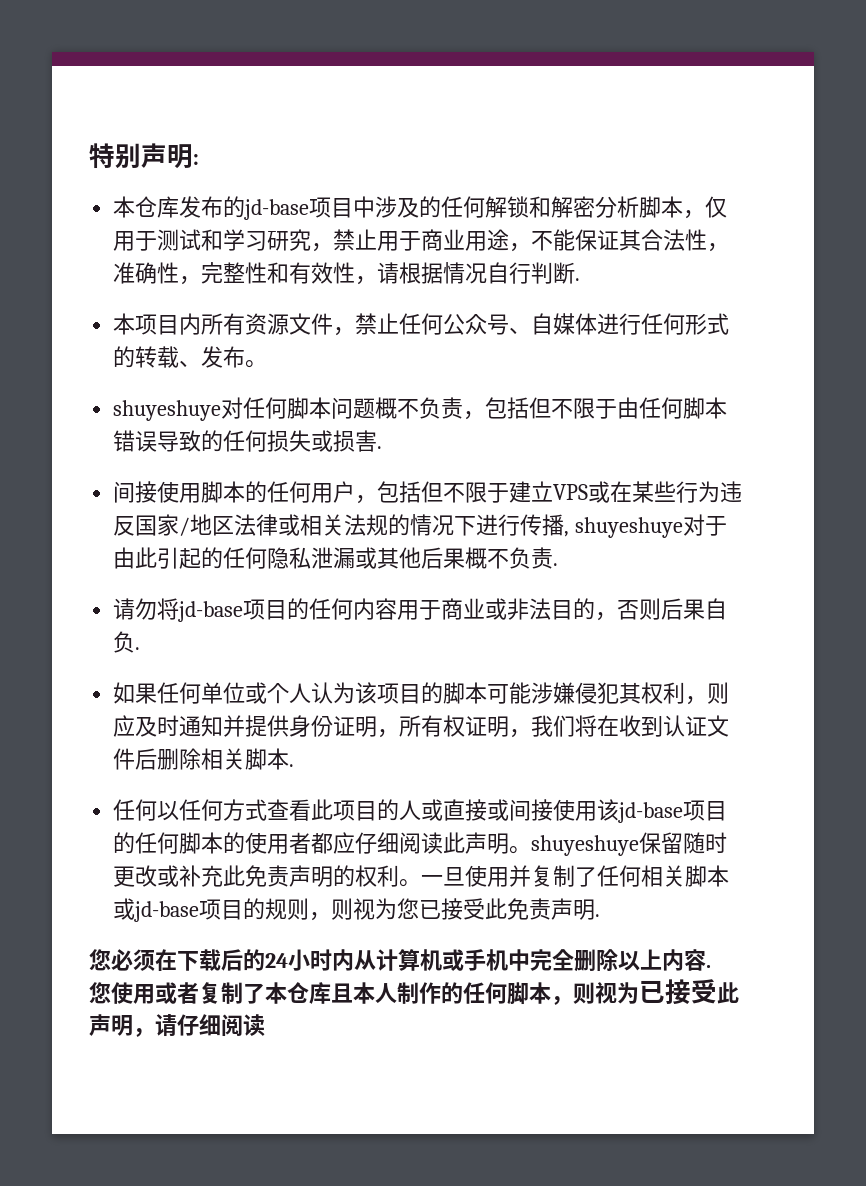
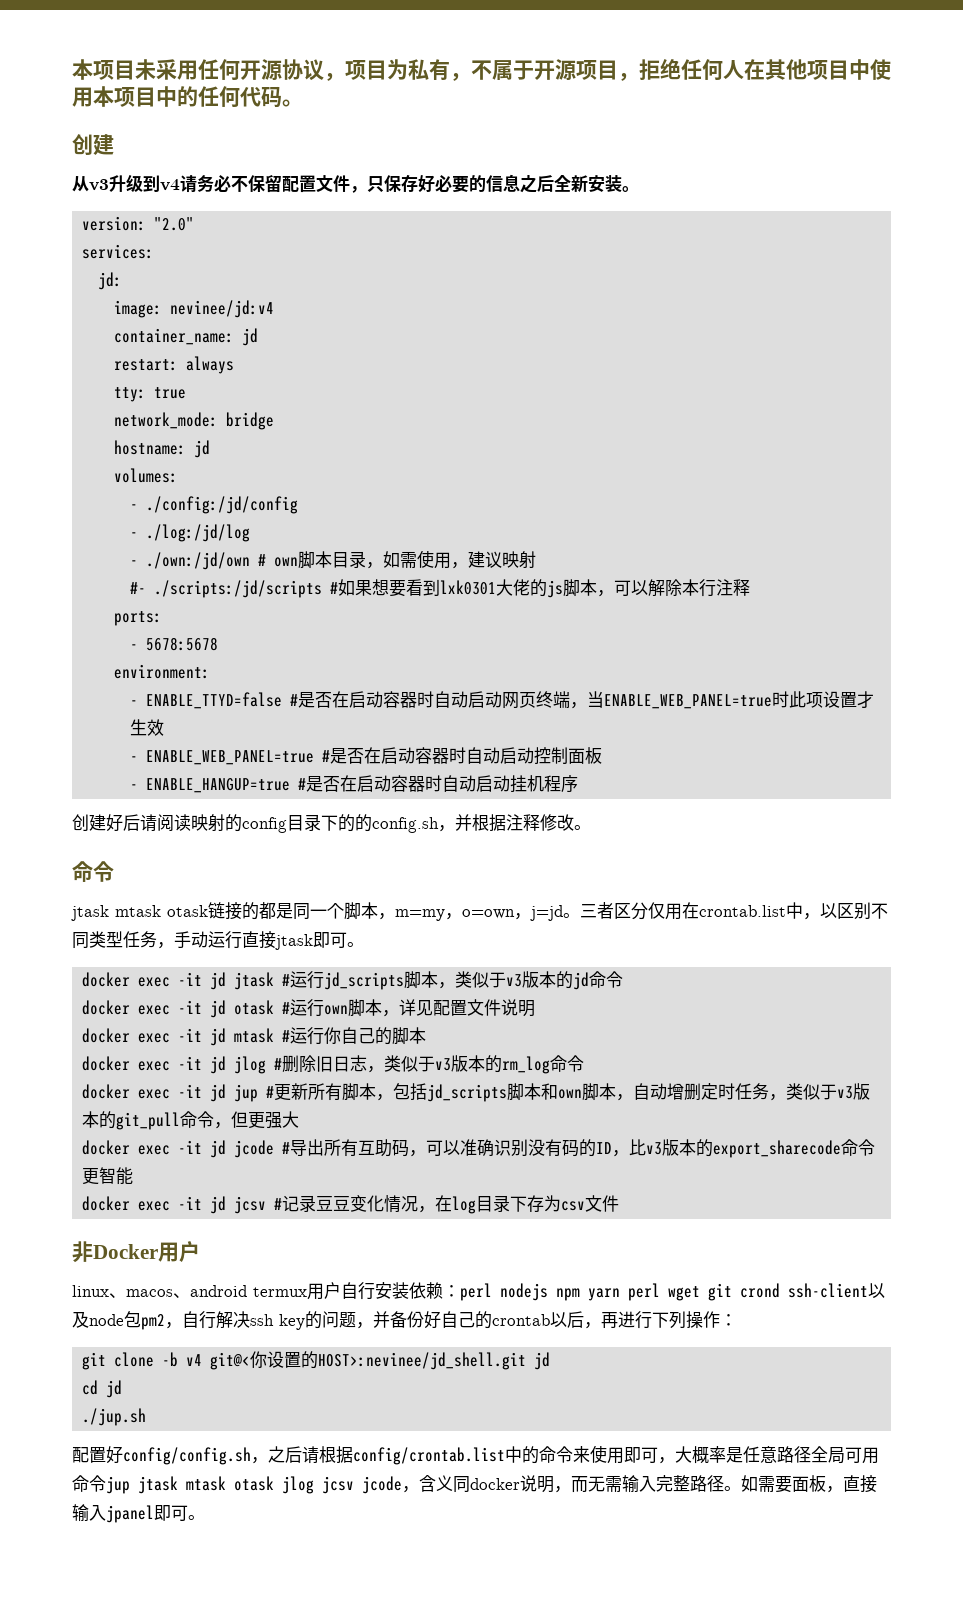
- 特别声明:
- 本仓库发布的jd-base项目中涉及的任何解锁和解密分析脚本，仅用于测试和学习研究，禁止用于商业用途，不能保证其合法性，准确性，完整性和有效性，请根据情况自行判断.
- 本项目内所有资源文件，禁止任何公众号、自媒体进行任何形式的转载、发布。
- shuyeshuye对任何脚本问题概不负责，包括但不限于由任何脚本错误导致的任何损失或损害.
- 间接使用脚本的任何用户，包括但不限于建立VPS或在某些行为违反国家/地区法律或相关法规的情况下进行传播, shuyeshuye对于由此引起的任何隐私泄漏或其他后果概不负责.
- 请勿将jd-base项目的任何内容用于商业或非法目的，否则后果自负.
- 如果任何单位或个人认为该项目的脚本可能涉嫌侵犯其权利，则应及时通知并提供身份证明，所有权证明，我们将在收到认证文件后删除相关脚本.
- 任何以任何方式查看此项目的人或直接或间接使用该jd-base项目的任何脚本的使用者都应仔细阅读此声明。shuyeshuye保留随时更改或补充此免责声明的权利。一旦使用并复制了任何相关脚本或jd-base项目的规则，则视为您已接受此免责声明.
- 您必须在下载后的24小时内从计算机或手机中完全删除以上内容.
- 您使用或者复制了本仓库且本人制作的任何脚本，则视为已接受此声明，请仔细阅读
+ 本项目未采用任何开源协议，项目为私有，不属于开源项目，拒绝任何人在其他项目中使用本项目中的任何代码。
+ 创建
+ 从v3升级到v4请务必不保留配置文件，只保存好必要的信息之后全新安装。
+ version: "2.0"
+ services:
+ jd:
+ image: nevinee/jd:v4
+ container_name: jd
+ restart: always
+ tty: true
+ network_mode: bridge
+ hostname: jd
+ volumes:
+ - ./config:/jd/config
+ - ./log:/jd/log
+ - ./own:/jd/own # own脚本目录，如需使用，建议映射
+ #- ./scripts:/jd/scripts #如果想要看到lxk0301大佬的js脚本，可以解除本行注释
+ ports:
+ - 5678:5678
+ environment:
+ - ENABLE_TTYD=false #是否在启动容器时自动启动网页终端，当ENABLE_WEB_PANEL=true时此项设置才生效
+ - ENABLE_WEB_PANEL=true #是否在启动容器时自动启动控制面板
+ - ENABLE_HANGUP=true #是否在启动容器时自动启动挂机程序
+ 创建好后请阅读映射的config目录下的的config.sh，并根据注释修改。
+ 命令
+ jtask mtask otask链接的都是同一个脚本，m=my，o=own，j=jd。三者区分仅用在crontab.list中，以区别不同类型任务，手动运行直接jtask即可。
+ docker exec -it jd jtask #运行jd_scripts脚本，类似于v3版本的jd命令
+ docker exec -it jd otask #运行own脚本，详见配置文件说明
+ docker exec -it jd mtask #运行你自己的脚本
+ docker exec -it jd jlog #删除旧日志，类似于v3版本的rm_log命令
+ docker exec -it jd jup #更新所有脚本，包括jd_scripts脚本和own脚本，自动增删定时任务，类似于v3版本的git_pull命令，但更强大
+ docker exec -it jd jcode #导出所有互助码，可以准确识别没有码的ID，比v3版本的export_sharecode命令更智能
+ docker exec -it jd jcsv #记录豆豆变化情况，在log目录下存为csv文件
+ 非Docker用户
+ linux、macos、android termux用户自行安装依赖：perl nodejs npm yarn perl wget git crond ssh-client以及node包pm2，自行解决ssh key的问题，并备份好自己的crontab以后，再进行下列操作：
+ git clone -b v4 git@<你设置的HOST>:nevinee/jd_shell.git jd
+ cd jd
+ ./jup.sh
+ 配置好config/config.sh，之后请根据config/crontab.list中的命令来使用即可，大概率是任意路径全局可用命令jup jtask mtask otask jlog jcsv jcode，含义同docker说明，而无需输入完整路径。如需要面板，直接输入jpanel即可。

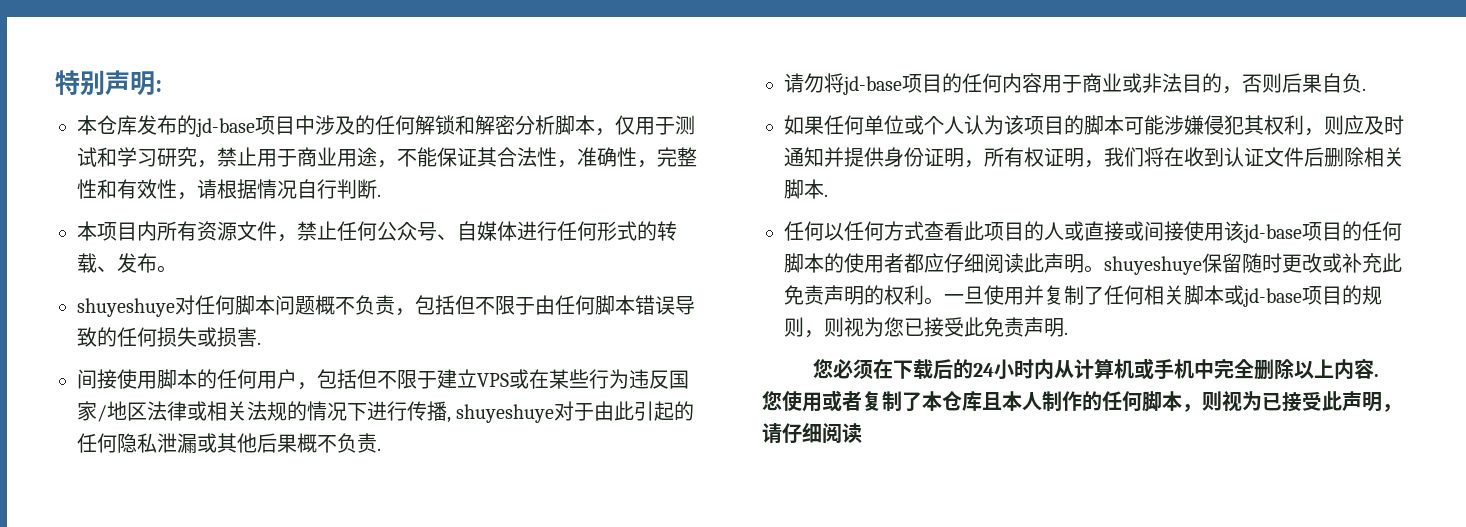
- 本项目未采用任何开源协议，项目为私有，不属于开源项目，拒绝任何人在其他项目中使用本项目中的任何代码。
- 创建
- 从v3升级到v4请务必不保留配置文件，只保存好必要的信息之后全新安装。
- version: "2.0"
- services:
- jd:
- image: nevinee/jd:v4
- container_name: jd
- restart: always
- tty: true
- network_mode: bridge
- hostname: jd
- volumes:
- - ./config:/jd/config
- - ./log:/jd/log
- - ./own:/jd/own # own脚本目录，如需使用，建议映射
- #- ./scripts:/jd/scripts #如果想要看到lxk0301大佬的js脚本，可以解除本行注释
- ports:
- - 5678:5678
- environment:
- - ENABLE_TTYD=false #是否在启动容器时自动启动网页终端，当ENABLE_WEB_PANEL=true时此项设置才生效
- - ENABLE_WEB_PANEL=true #是否在启动容器时自动启动控制面板
- - ENABLE_HANGUP=true #是否在启动容器时自动启动挂机程序
- 创建好后请阅读映射的config目录下的的config.sh，并根据注释修改。
- 命令
- jtask mtask otask链接的都是同一个脚本，m=my，o=own，j=jd。三者区分仅用在crontab.list中，以区别不同类型任务，手动运行直接jtask即可。
- docker exec -it jd jtask #运行jd_scripts脚本，类似于v3版本的jd命令
- docker exec -it jd otask #运行own脚本，详见配置文件说明
- docker exec -it jd mtask #运行你自己的脚本
- docker exec -it jd jlog #删除旧日志，类似于v3版本的rm_log命令
- docker exec -it jd jup #更新所有脚本，包括jd_scripts脚本和own脚本，自动增删定时任务，类似于v3版本的git_pull命令，但更强大
- docker exec -it jd jcode #导出所有互助码，可以准确识别没有码的ID，比v3版本的export_sharecode命令更智能
- docker exec -it jd jcsv #记录豆豆变化情况，在log目录下存为csv文件
- 非Docker用户
- linux、macos、android termux用户自行安装依赖：perl nodejs npm yarn perl wget git crond ssh-client以及node包pm2，自行解决ssh key的问题，并备份好自己的crontab以后，再进行下列操作：
- git clone -b v4 git@<你设置的HOST>:nevinee/jd_shell.git jd
- cd jd
- ./jup.sh
- 配置好config/config.sh，之后请根据config/crontab.list中的命令来使用即可，大概率是任意路径全局可用命令jup jtask mtask otask jlog jcsv jcode，含义同docker说明，而无需输入完整路径。如需要面板，直接输入jpanel即可。
+ 特别声明:
+ 本仓库发布的jd-base项目中涉及的任何解锁和解密分析脚本，仅用于测试和学习研究，禁止用于商业用途，不能保证其合法性，准确性，完整性和有效性，请根据情况自行判断.
+ 本项目内所有资源文件，禁止任何公众号、自媒体进行任何形式的转载、发布。
+ shuyeshuye对任何脚本问题概不负责，包括但不限于由任何脚本错误导致的任何损失或损害.
+ 间接使用脚本的任何用户，包括但不限于建立VPS或在某些行为违反国家/地区法律或相关法规的情况下进行传播, shuyeshuye对于由此引起的任何隐私泄漏或其他后果概不负责.
+ 请勿将jd-base项目的任何内容用于商业或非法目的，否则后果自负.
+ 如果任何单位或个人认为该项目的脚本可能涉嫌侵犯其权利，则应及时通知并提供身份证明，所有权证明，我们将在收到认证文件后删除相关脚本.
+ 任何以任何方式查看此项目的人或直接或间接使用该jd-base项目的任何脚本的使用者都应仔细阅读此声明。shuyeshuye保留随时更改或补充此免责声明的权利。一旦使用并复制了任何相关脚本或jd-base项目的规则，则视为您已接受此免责声明.
+ 您必须在下载后的24小时内从计算机或手机中完全删除以上内容.
+ 您使用或者复制了本仓库且本人制作的任何脚本，则视为已接受此声明，请仔细阅读

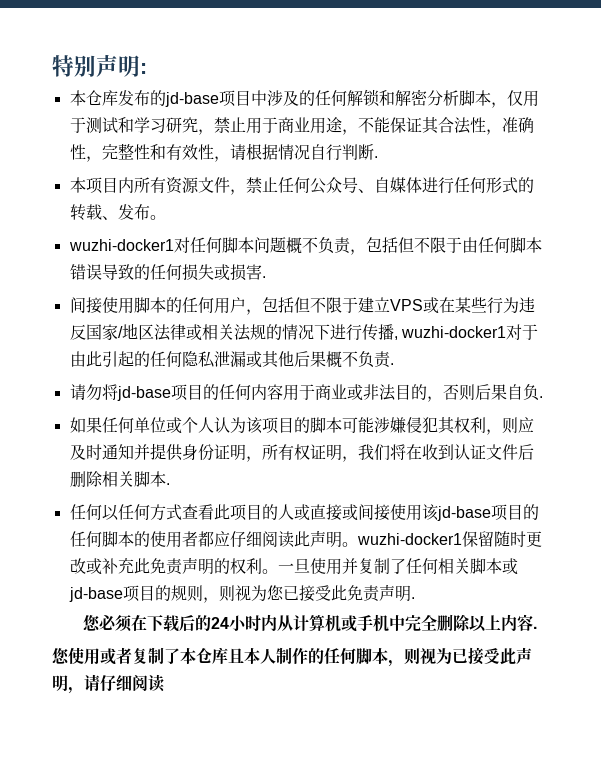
- shuyeshuye对任何脚本问题概不负责，包括但不限于由任何脚本错误导致的任何损失或损害.
+ wuzhi-docker1对任何脚本问题概不负责，包括但不限于由任何脚本错误导致的任何损失或损害.
- 间接使用脚本的任何用户，包括但不限于建立VPS或在某些行为违反国家/地区法律或相关法规的情况下进行传播, shuyeshuye对于由此引起的任何隐私泄漏或其他后果概不负责.
+ 间接使用脚本的任何用户，包括但不限于建立VPS或在某些行为违反国家/地区法律或相关法规的情况下进行传播, wuzhi-docker1对于由此引起的任何隐私泄漏或其他后果概不负责.
- 任何以任何方式查看此项目的人或直接或间接使用该jd-base项目的任何脚本的使用者都应仔细阅读此声明。shuyeshuye保留随时更改或补充此免责声明的权利。
+ 任何以任何方式查看此项目的人或直接或间接使用该jd-base项目的任何脚本的使用者都应仔细阅读此声明。wuzhi-docker1保留随时更改或补充此免责声明的权利。

